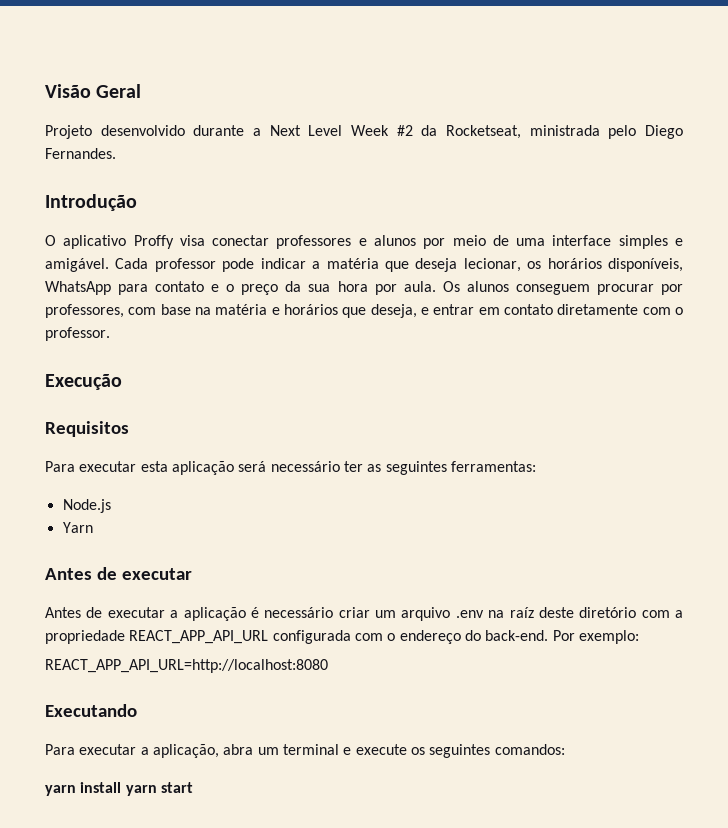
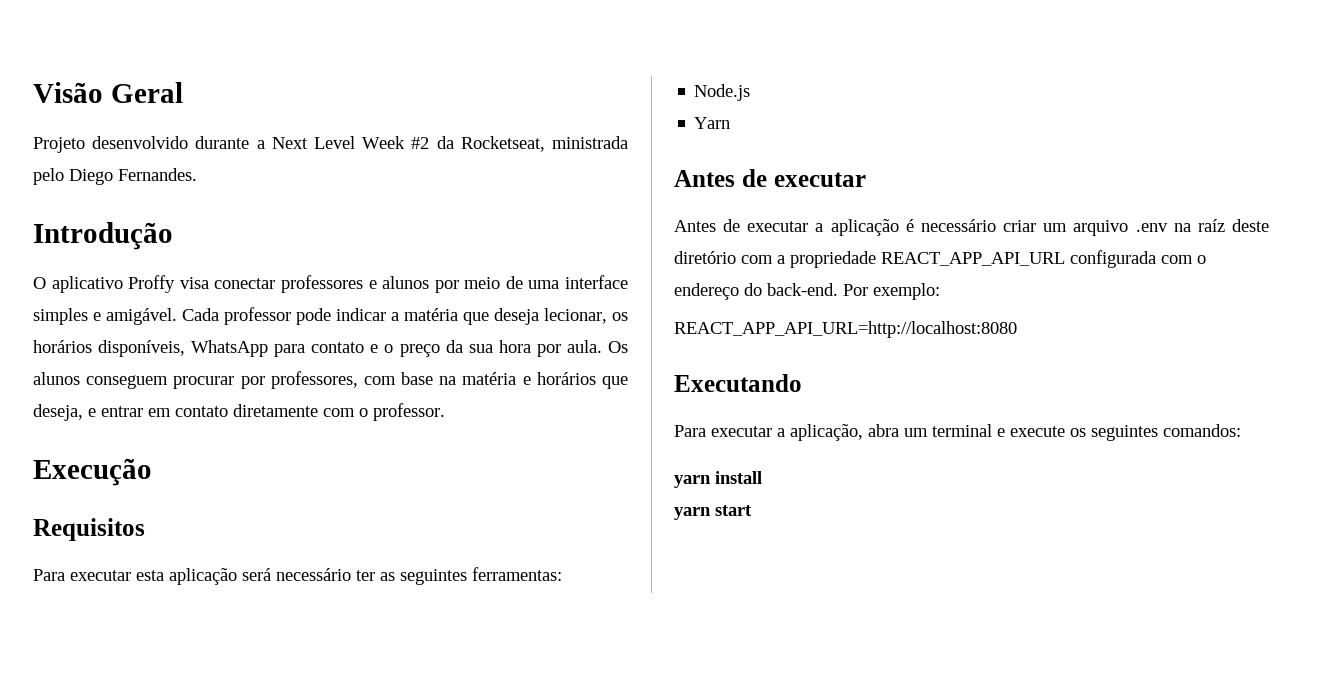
- yarn install yarn start
+ yarn install
+ yarn start

